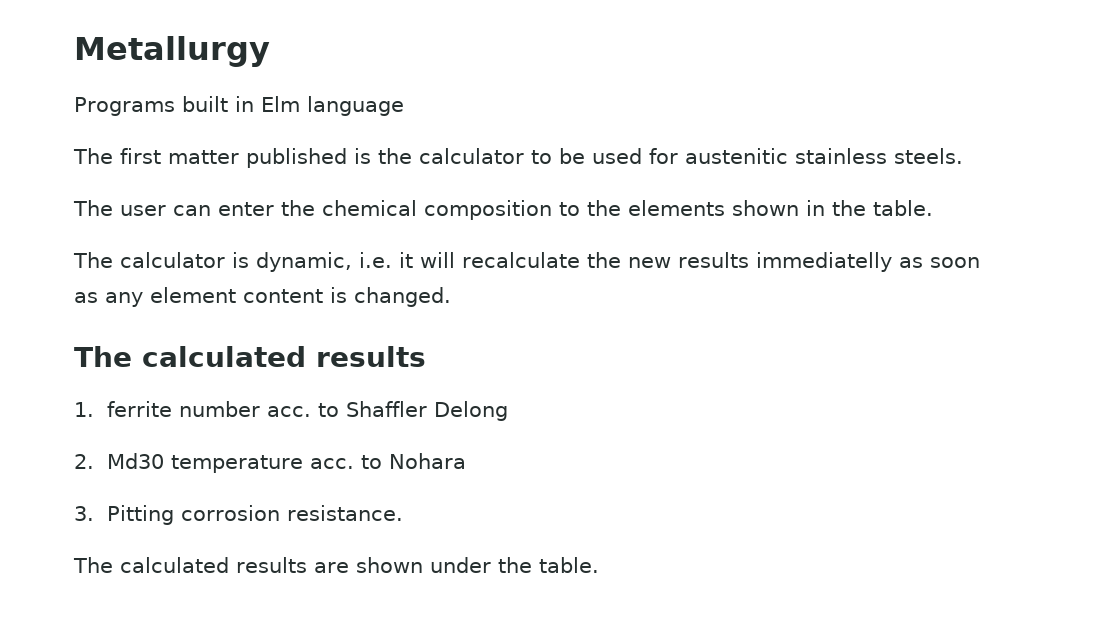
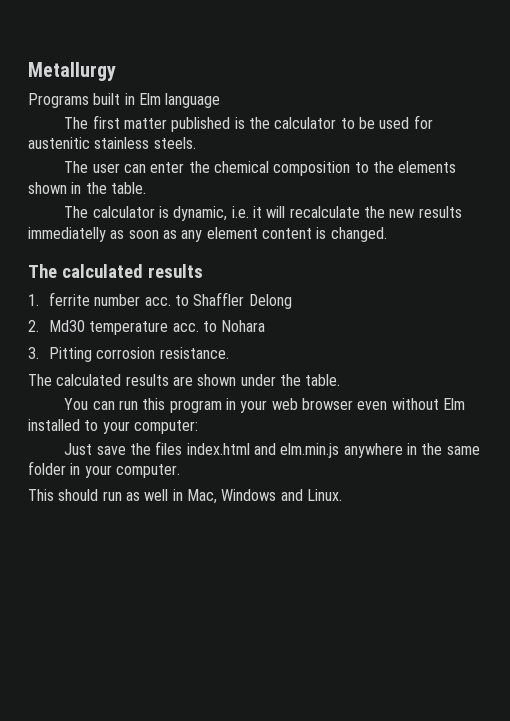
+ You can run this program in your web browser even without Elm installed to your computer:
+ Just save the files index.html and elm.min.js anywhere in the same folder in your computer.
+ This should run as well in Mac, Windows and Linux.

